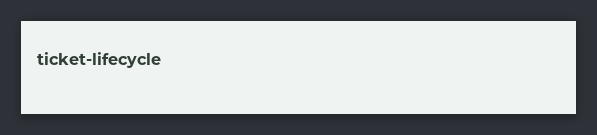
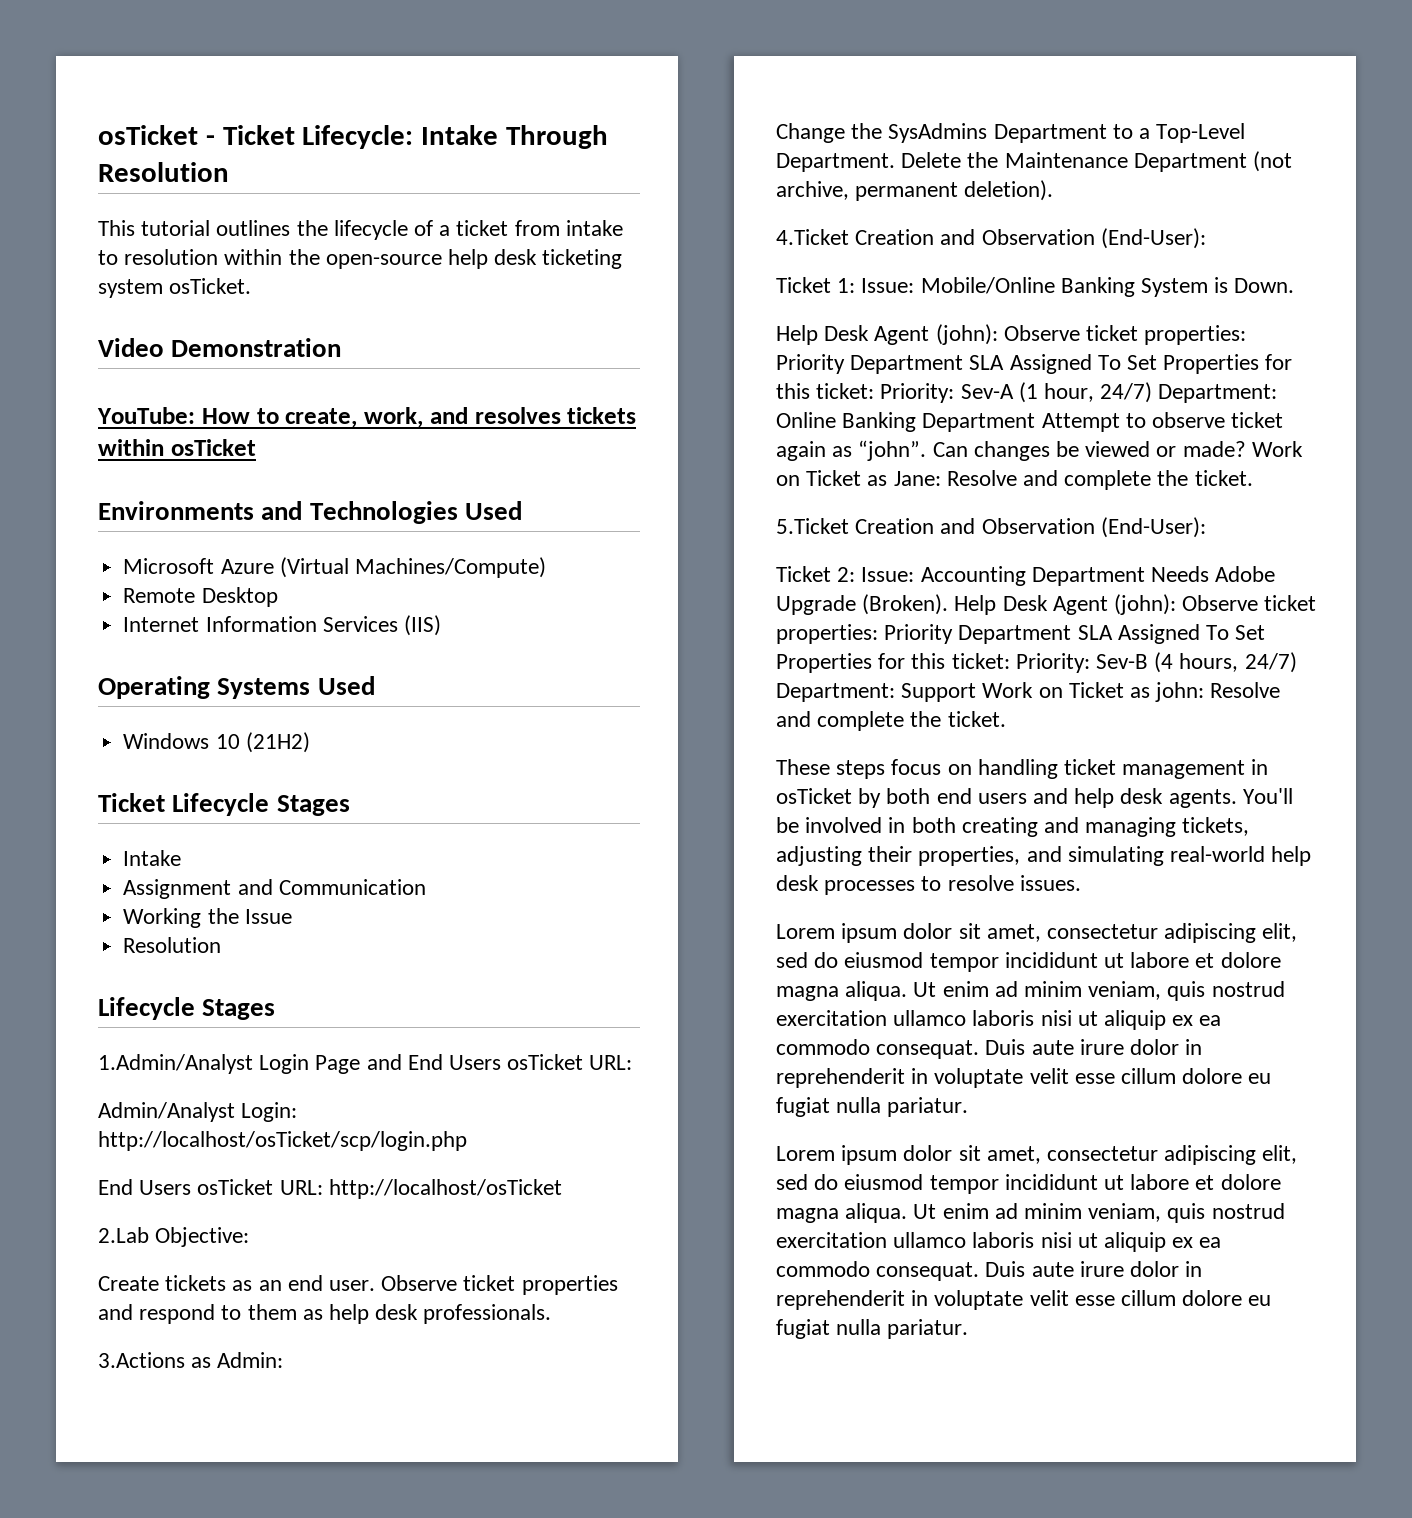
- ticket-lifecycle
+ osTicket - Ticket Lifecycle: Intake Through Resolution
+ This tutorial outlines the lifecycle of a ticket from intake to resolution within the open-source help desk ticketing system osTicket.
+ Video Demonstration
+ YouTube: How to create, work, and resolves tickets within osTicket
+ Environments and Technologies Used
+ Microsoft Azure (Virtual Machines/Compute)
+ Remote Desktop
+ Internet Information Services (IIS)
+ Operating Systems Used
+ Windows 10 (21H2)
+ Ticket Lifecycle Stages
+ Intake
+ Assignment and Communication
+ Working the Issue
+ Resolution
+ Lifecycle Stages
+ 1.Admin/Analyst Login Page and End Users osTicket URL:
+ Admin/Analyst Login: http://localhost/osTicket/scp/login.php
+ End Users osTicket URL: http://localhost/osTicket
+ 2.Lab Objective:
+ Create tickets as an end user. Observe ticket properties and respond to them as help desk professionals.
+ 3.Actions as Admin:
+ Change the SysAdmins Department to a Top-Level Department. Delete the Maintenance Department (not archive, permanent deletion).
+ 4.Ticket Creation and Observation (End-User):
+ Ticket 1: Issue: Mobile/Online Banking System is Down.
+ Help Desk Agent (john): Observe ticket properties: Priority Department SLA Assigned To Set Properties for this ticket: Priority: Sev-A (1 hour, 24/7) Department: Online Banking Department Attempt to observe ticket again as “john”. Can changes be viewed or made? Work on Ticket as Jane: Resolve and complete the ticket.
+ 5.Ticket Creation and Observation (End-User):
+ Ticket 2: Issue: Accounting Department Needs Adobe Upgrade (Broken). Help Desk Agent (john): Observe ticket properties: Priority Department SLA Assigned To Set Properties for this ticket: Priority: Sev-B (4 hours, 24/7) Department: Support Work on Ticket as john: Resolve and complete the ticket.
+ These steps focus on handling ticket management in osTicket by both end users and help desk agents. You'll be involved in both creating and managing tickets, adjusting their properties, and simulating real-world help desk processes to resolve issues.
+ Lorem ipsum dolor sit amet, consectetur adipiscing elit, sed do eiusmod tempor incididunt ut labore et dolore magna aliqua. Ut enim ad minim veniam, quis nostrud exercitation ullamco laboris nisi ut aliquip ex ea commodo consequat. Duis aute irure dolor in reprehenderit in voluptate velit esse cillum dolore eu fugiat nulla pariatur.
+ Lorem ipsum dolor sit amet, consectetur adipiscing elit, sed do eiusmod tempor incididunt ut labore et dolore magna aliqua. Ut enim ad minim veniam, quis nostrud exercitation ullamco laboris nisi ut aliquip ex ea commodo consequat. Duis aute irure dolor in reprehenderit in voluptate velit esse cillum dolore eu fugiat nulla pariatur.

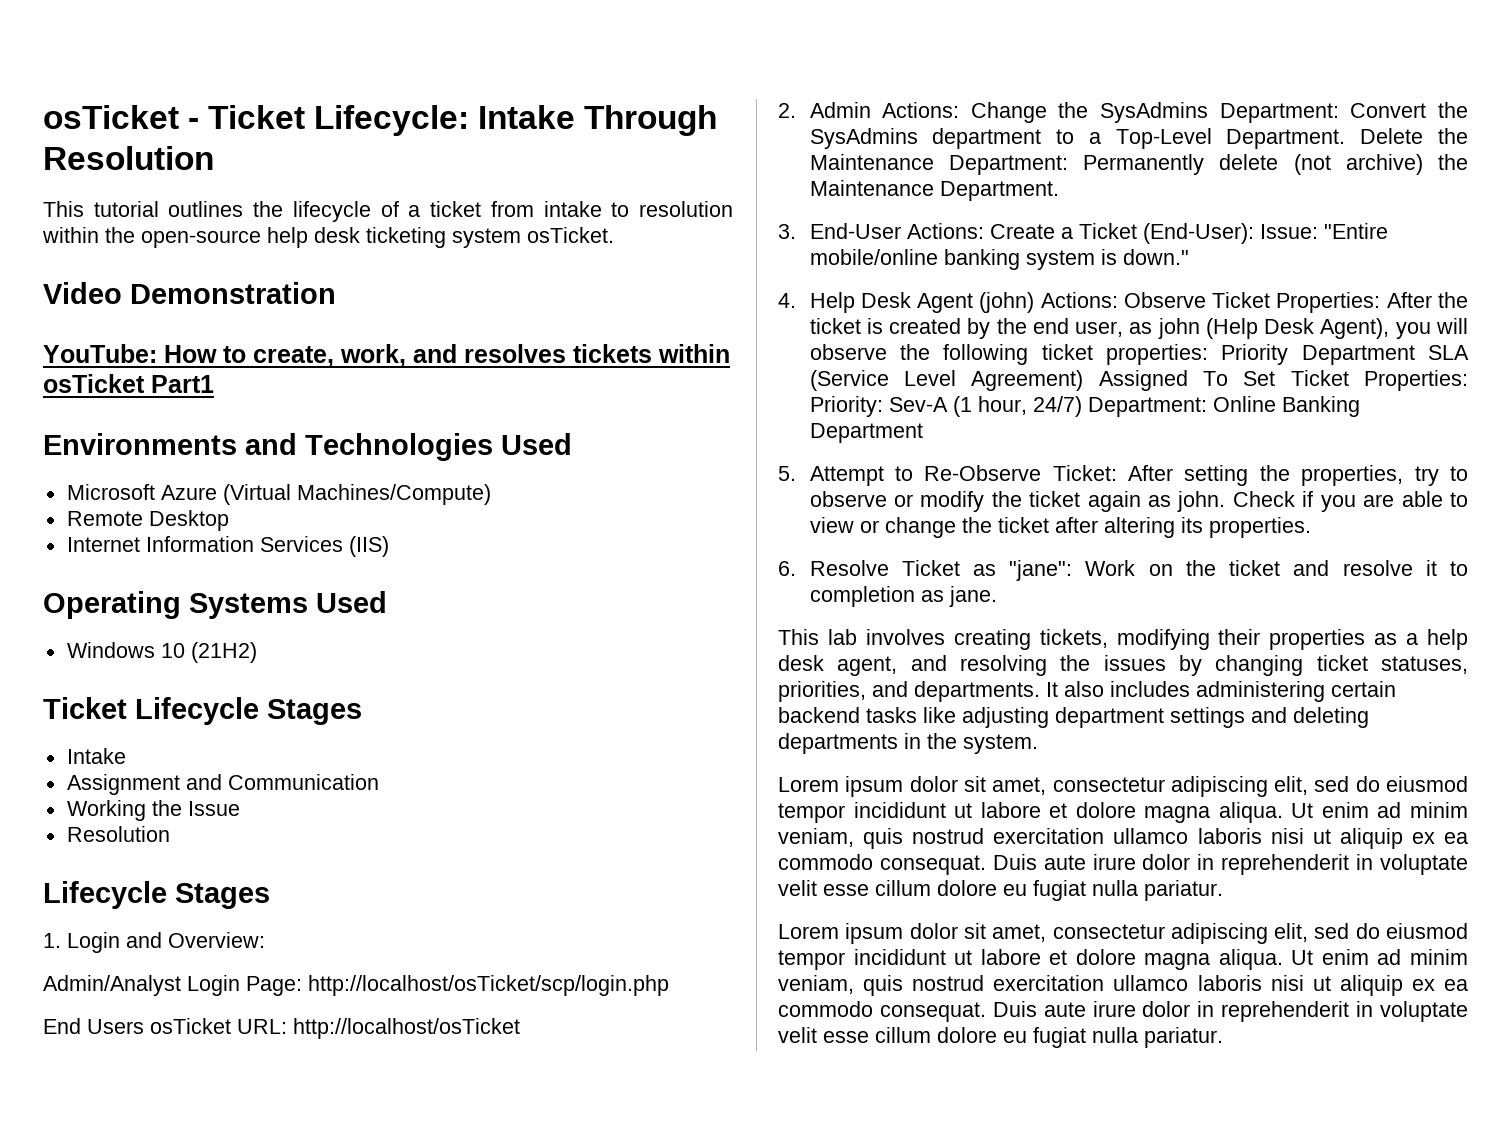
- YouTube: How to create, work, and resolves tickets within osTicket
+ YouTube: How to create, work, and resolves tickets within osTicket Part1
- 1.Admin/Analyst Login Page and End Users osTicket URL:
+ 1. Login and Overview:
- Admin/Analyst Login: http://localhost/osTicket/scp/login.php
+ Admin/Analyst Login Page: http://localhost/osTicket/scp/login.php
- 2.Lab Objective:
- Create tickets as an end user. Observe ticket properties and respond to them as help desk professionals.
- 3.Actions as Admin:
- Change the SysAdmins Department to a Top-Level Department.
+ 2. Admin Actions: Change the SysAdmins Department: Convert the SysAdmins department to a Top-Level Department.
- Delete the Maintenance Department (not archive, permanent deletion).
- 4.Ticket Creation and Observation (End-User):
- Ticket 1: Issue: Mobile/Online Banking System is Down.
- Help Desk Agent (john): Observe ticket properties: Priority Department SLA Assigned To Set Properties for this ticket: Priority: Sev-A (1 hour, 24/7) Department: Online Banking Department Attempt to observe ticket again as “john”. Can changes be viewed or made? Work on Ticket as Jane: Resolve and complete the ticket.
- 5.Ticket Creation and Observation (End-User):
- Ticket 2: Issue: Accounting Department Needs Adobe Upgrade (Broken). Help Desk Agent (john): Observe ticket properties: Priority Department SLA Assigned To Set Properties for this ticket: Priority: Sev-B (4 hours, 24/7) Department: Support Work on Ticket as john: Resolve and complete the ticket.
- These steps focus on handling ticket management in osTicket by both end users and help desk agents. You'll be involved in both creating and managing tickets, adjusting their properties, and simulating real-world help desk processes to resolve issues.
+ Delete the Maintenance Department: Permanently delete (not archive) the Maintenance Department.
+ 3. End-User Actions: Create a Ticket (End-User): Issue: "Entire mobile/online banking system is down."
+ 4. Help Desk Agent (john) Actions: Observe Ticket Properties: After the ticket is created by the end user, as john (Help Desk Agent), you will observe the following ticket properties: Priority Department SLA (Service Level Agreement) Assigned To Set Ticket Properties: Priority: Sev-A (1 hour, 24/7) Department: Online Banking Department
+ 5. Attempt to Re-Observe Ticket: After setting the properties, try to observe or modify the ticket again as john. Check if you are able to view or change the ticket after altering its properties.
+ 6. Resolve Ticket as "jane": Work on the ticket and resolve it to completion as jane.
+ This lab involves creating tickets, modifying their properties as a help desk agent, and resolving the issues by changing ticket statuses, priorities, and departments. It also includes administering certain backend tasks like adjusting department settings and deleting departments in the system.

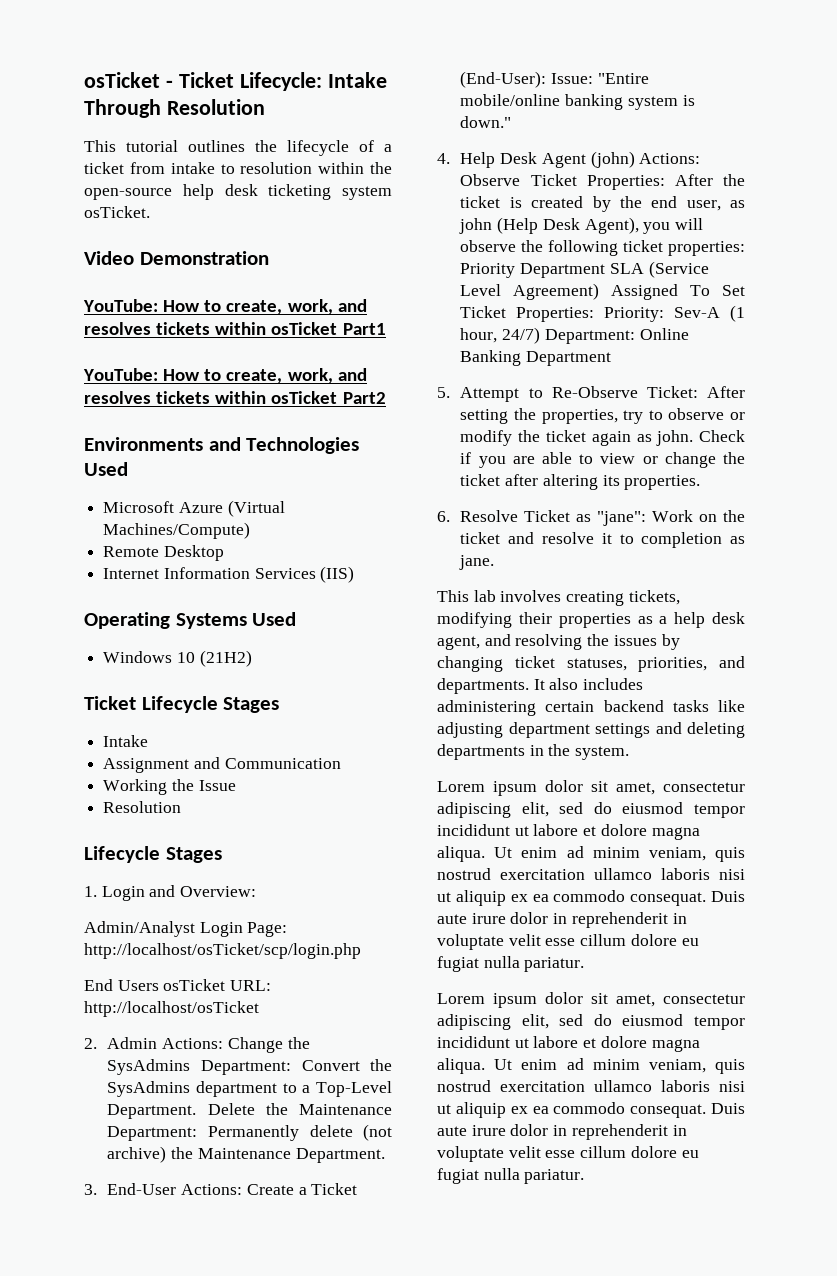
+ YouTube: How to create, work, and resolves tickets within osTicket Part2

